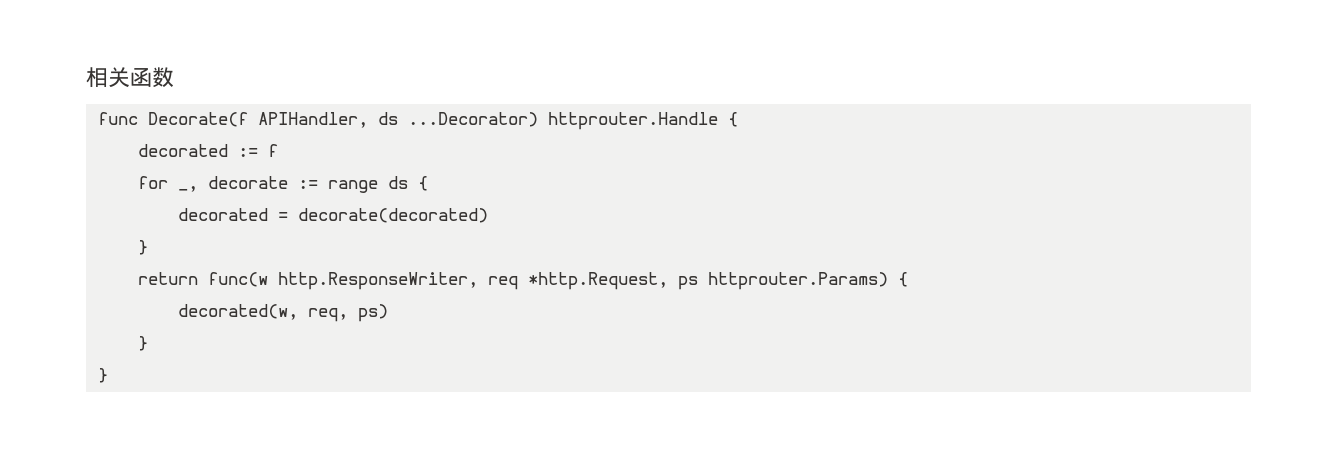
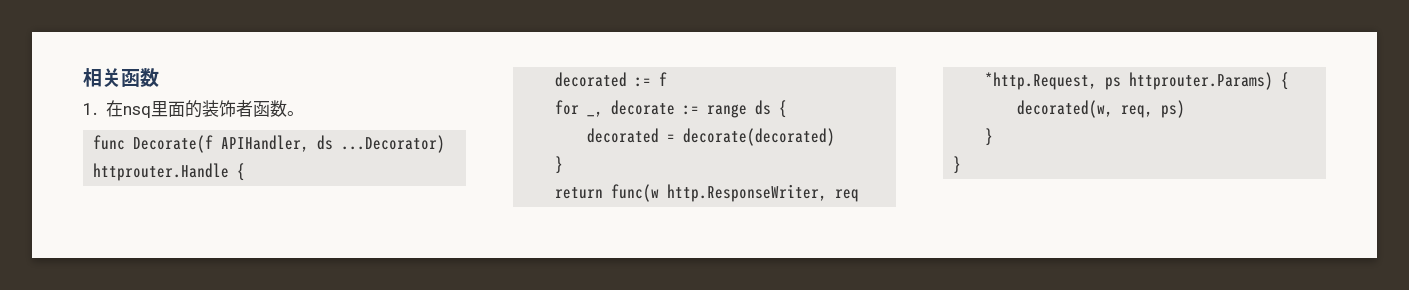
+ 1.在nsq里面的装饰者函数。

